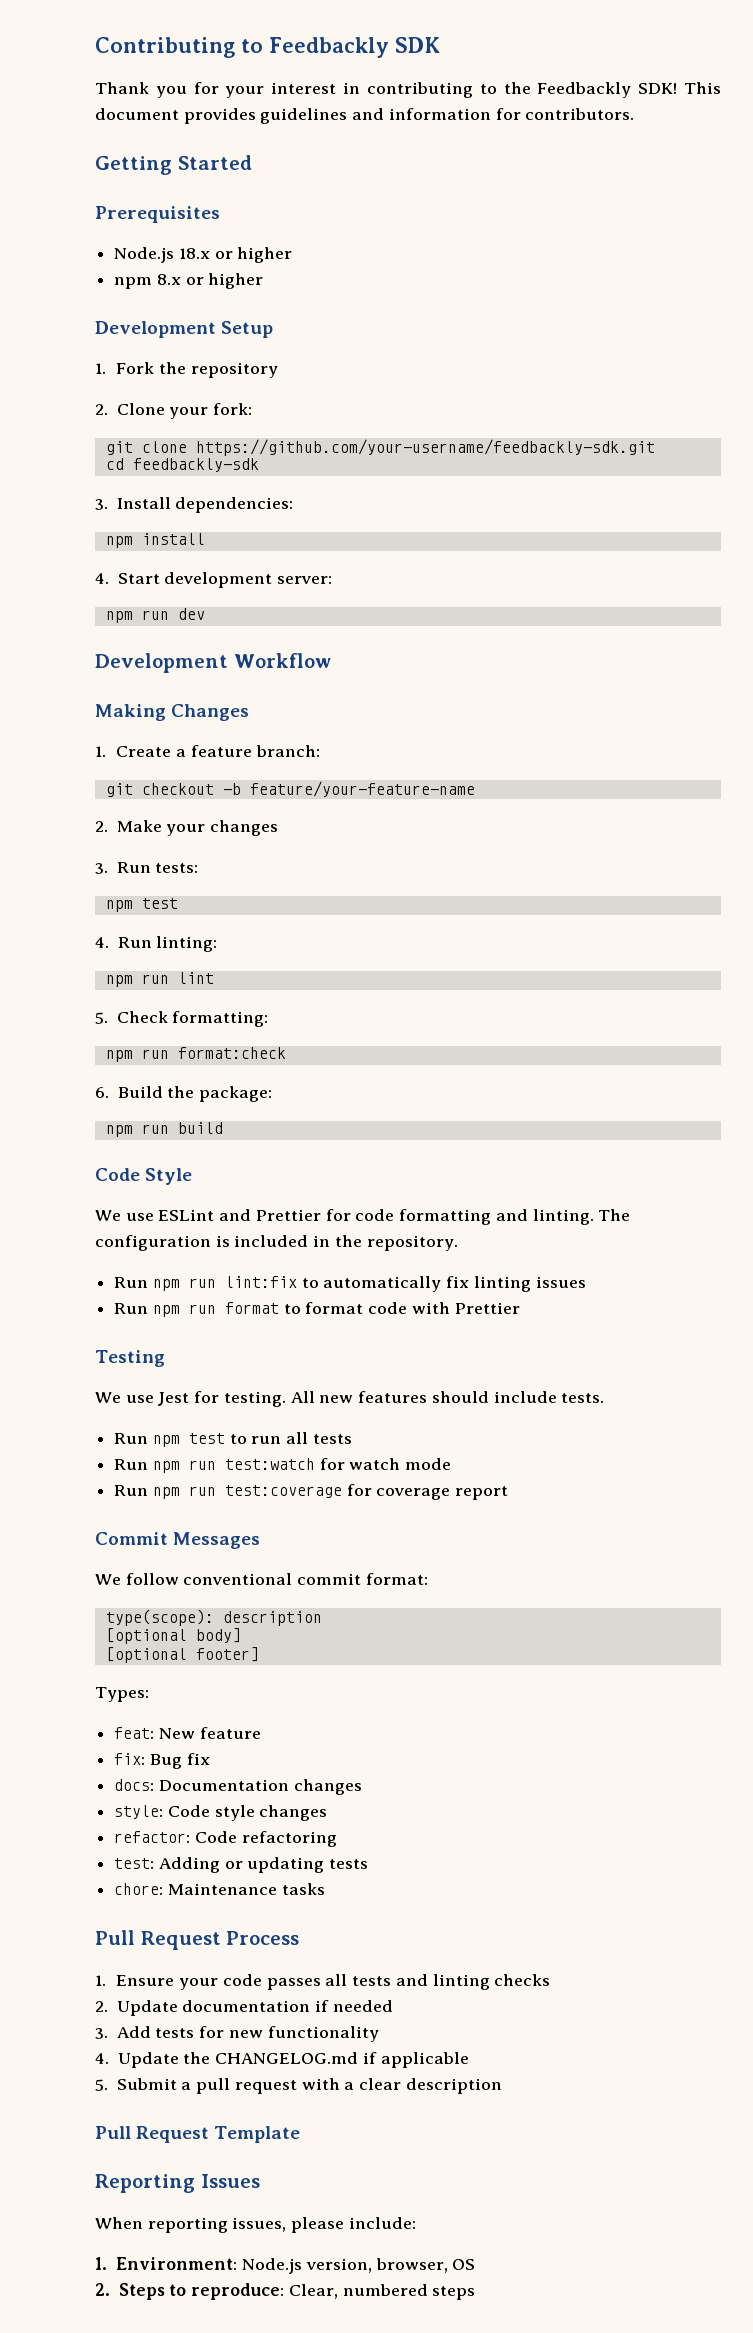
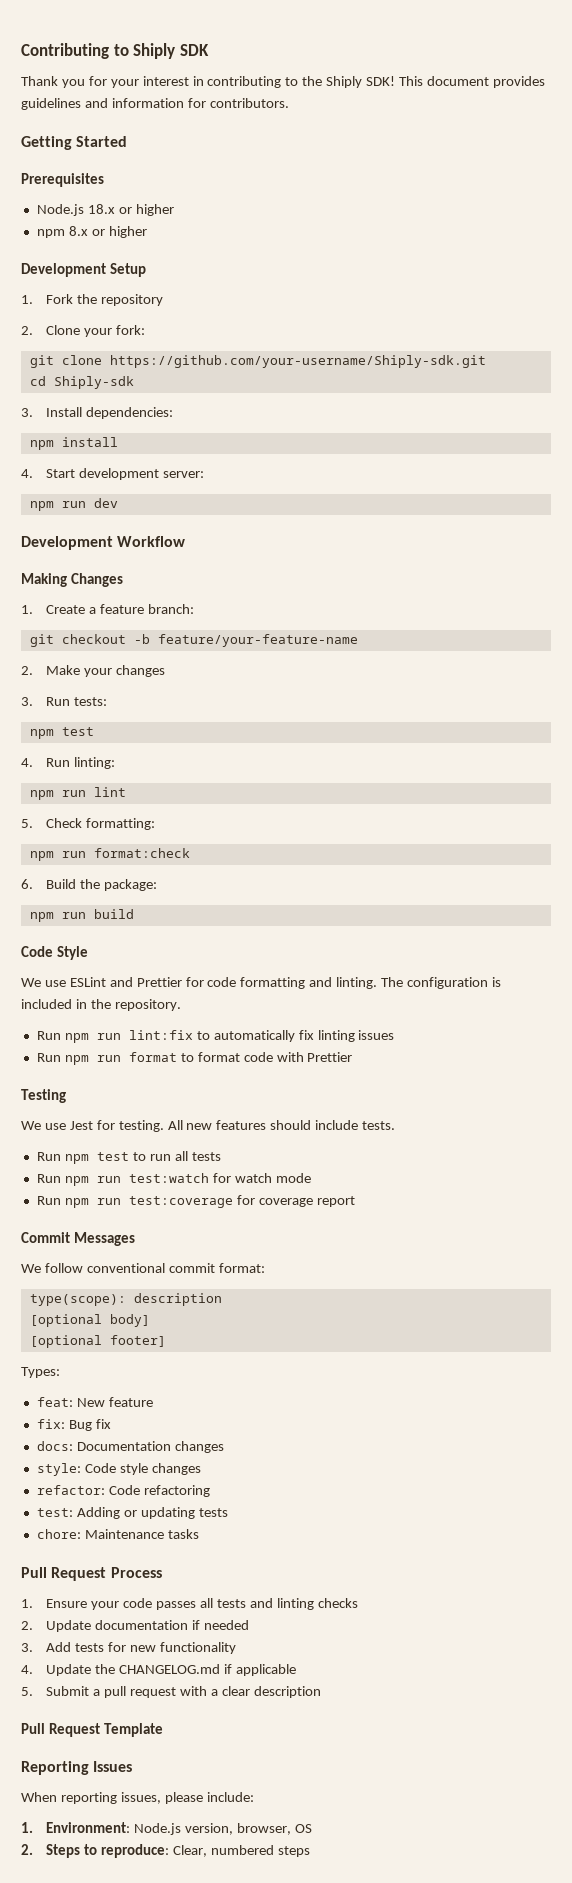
- Contributing to Feedbackly SDK
+ Contributing to Shiply SDK
- Thank you for your interest in contributing to the Feedbackly SDK!
+ Thank you for your interest in contributing to the Shiply SDK!
- git clone https://github.com/your-username/feedbackly-sdk.git
+ git clone https://github.com/your-username/Shiply-sdk.git
- cd feedbackly-sdk
+ cd Shiply-sdk

